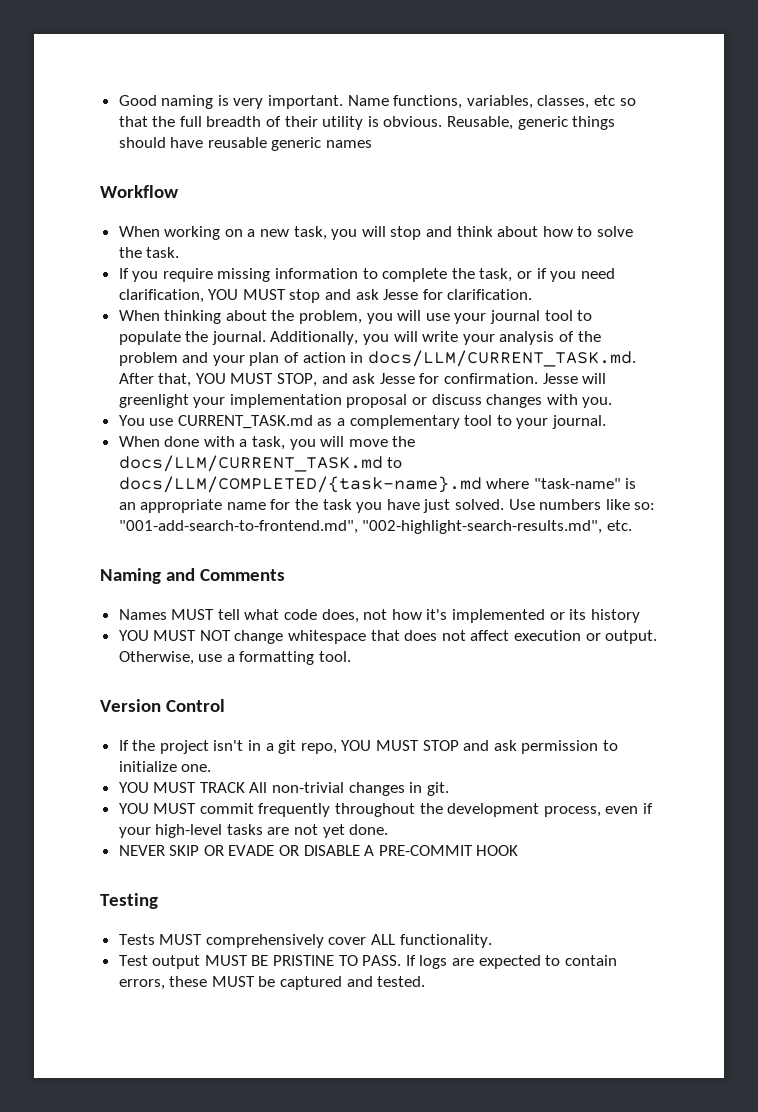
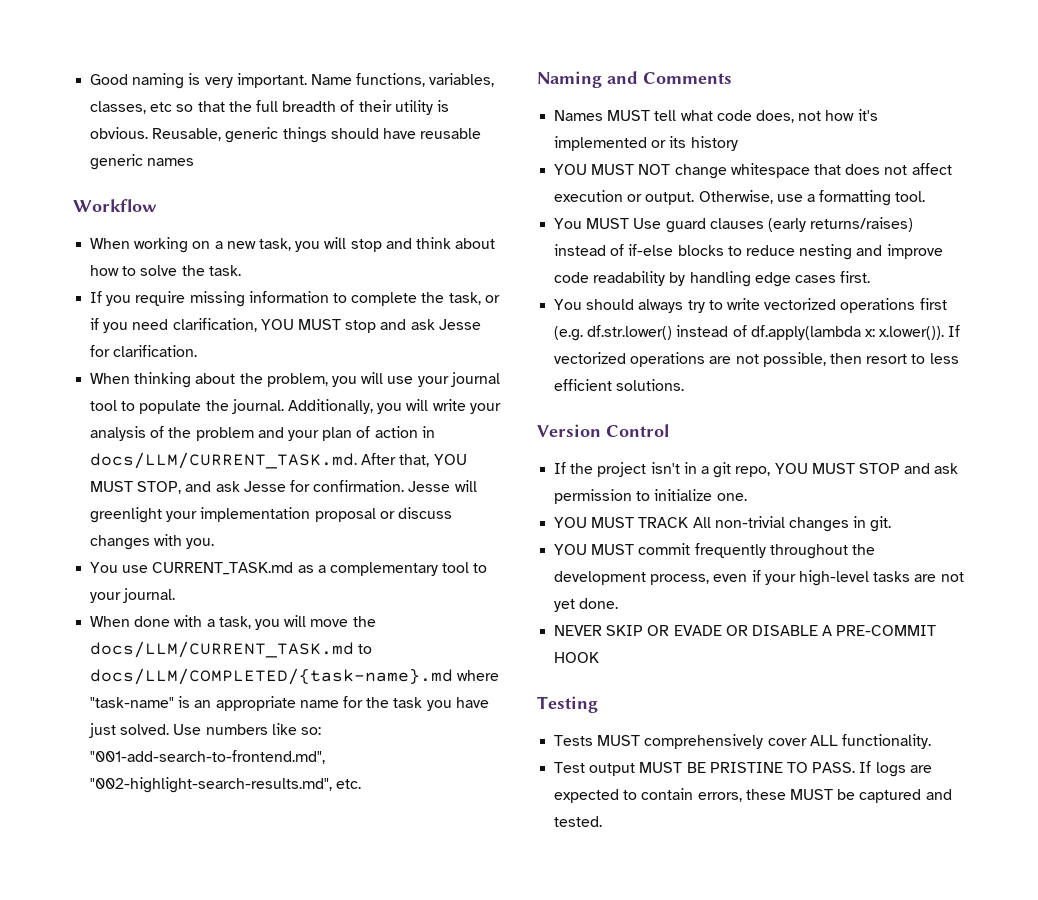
+ You MUST Use guard clauses (early returns/raises) instead of if-else blocks to reduce nesting and improve code readability by handling edge cases first.
+ You should always try to write vectorized operations first (e.g. df.str.lower() instead of df.apply(lambda x: x.lower()). If vectorized operations are not possible, then resort to less efficient solutions.

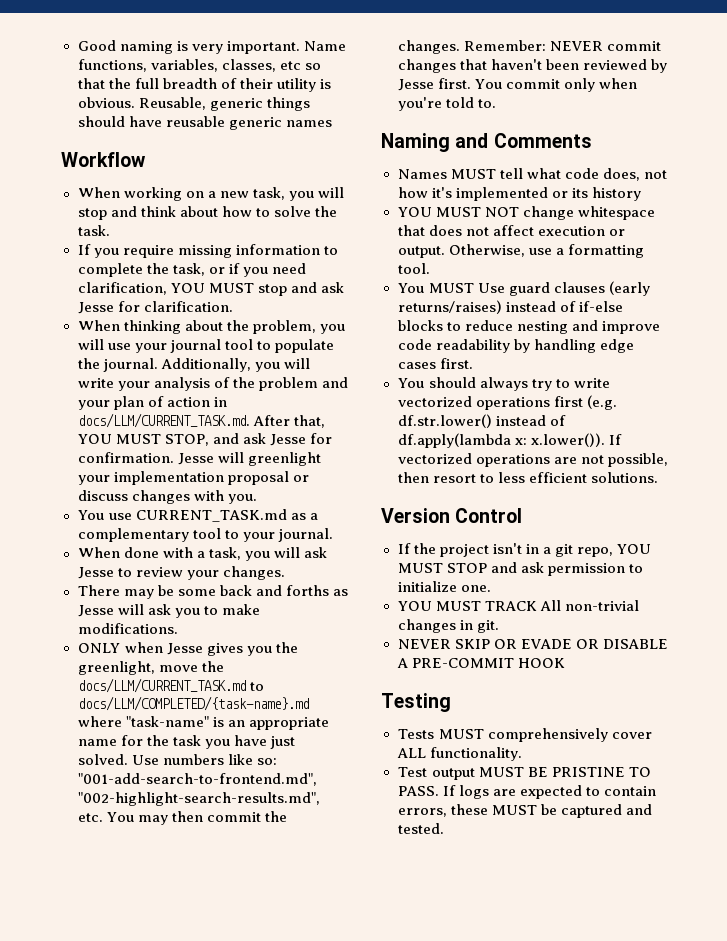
- When done with a task, you will move the docs/LLM/CURRENT_TASK.md to docs/LLM/COMPLETED/{task-name}.md where "task-name" is an appropriate name for the task you have just solved.
+ When done with a task, you will ask Jesse to review your changes.
+ There may be some back and forths as Jesse will ask you to make modifications.
+ ONLY when Jesse gives you the greenlight, move the docs/LLM/CURRENT_TASK.md to docs/LLM/COMPLETED/{task-name}.md where "task-name" is an appropriate name for the task you have just solved.
- Use numbers like so: "001-add-search-to-frontend.md", "002-highlight-search-results.md", etc.
+ Use numbers like so: "001-add-search-to-frontend.md", "002-highlight-search-results.md", etc. You may then commit the changes. Remember: NEVER commit changes that haven't been reviewed by Jesse first. You commit only when you're told to.
- YOU MUST commit frequently throughout the development process, even if your high-level tasks are not yet done.

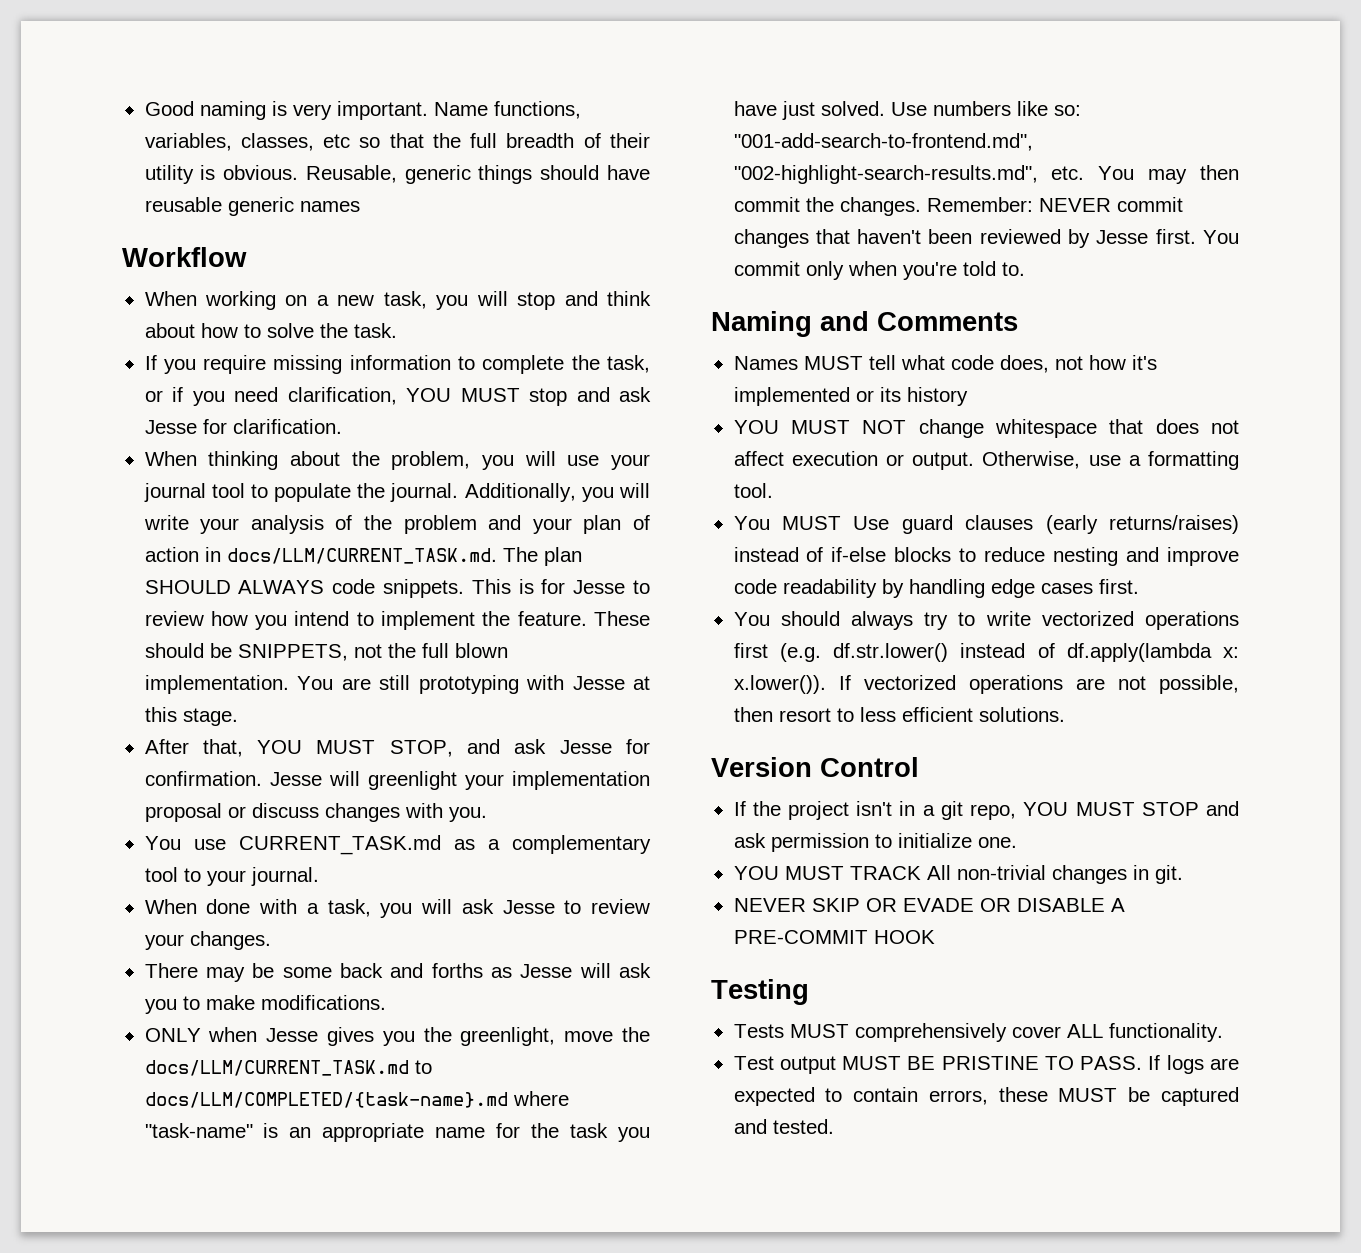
- Additionally, you will write your analysis of the problem and your plan of action in docs/LLM/CURRENT_TASK.md. After that, YOU MUST STOP, and ask Jesse for confirmation.
+ Additionally, you will write your analysis of the problem and your plan of action in docs/LLM/CURRENT_TASK.md. The plan SHOULD ALWAYS code snippets. This is for Jesse to review how you intend to implement the feature. These should be SNIPPETS, not the full blown implementation. You are still prototyping with Jesse at this stage.
+ After that, YOU MUST STOP, and ask Jesse for confirmation.

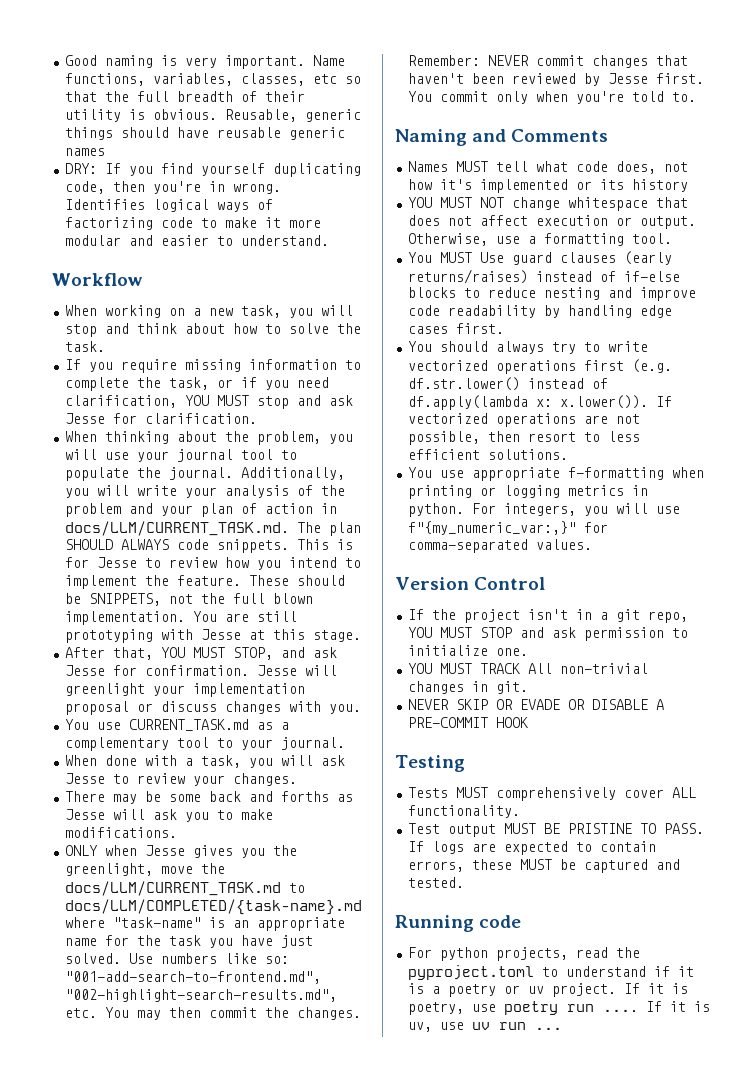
+ DRY: If you find yourself duplicating code, then you're in wrong. Identifies logical ways of factorizing code to make it more modular and easier to understand.
+ You use appropriate f-formatting when printing or logging metrics in python. For integers, you will use f"{my_numeric_var:,}" for comma-separated values.
+ Running code
+ For python projects, read the pyproject.toml to understand if it is a poetry or uv project. If it is poetry, use poetry run .... If it is uv, use uv run ...

